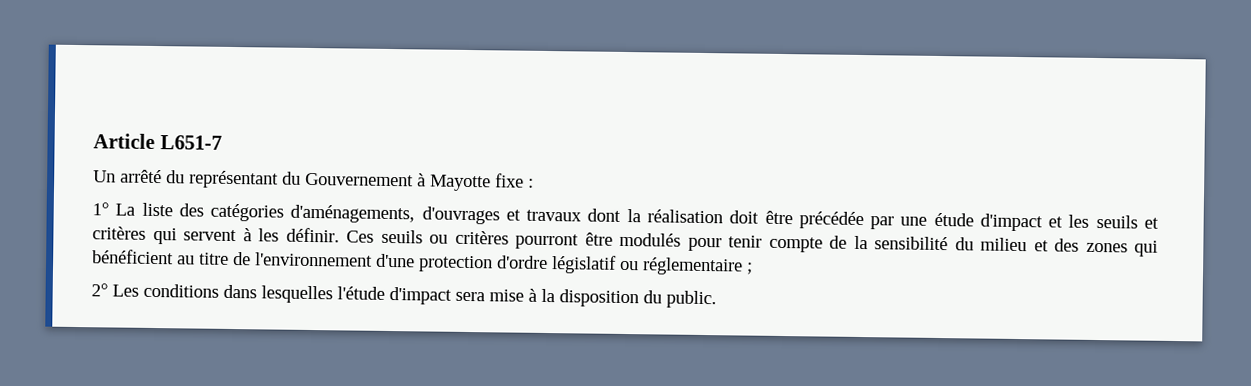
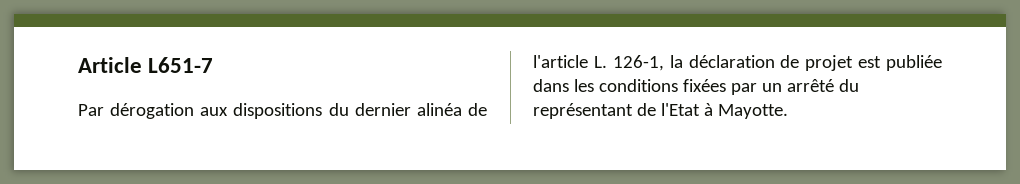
- Un arrêté du représentant du Gouvernement à Mayotte fixe :
- 1° La liste des catégories d'aménagements, d'ouvrages et travaux dont la réalisation doit être précédée par une étude d'impact et les seuils et critères qui servent à les définir. Ces seuils ou critères pourront être modulés pour tenir compte de la sensibilité du milieu et des zones qui bénéficient au titre de l'environnement d'une protection d'ordre législatif ou réglementaire ;
- 2° Les conditions dans lesquelles l'étude d'impact sera mise à la disposition du public.
+ Par dérogation aux dispositions du dernier alinéa de l'article L. 126-1, la déclaration de projet est publiée dans les conditions fixées par un arrêté du représentant de l'Etat à Mayotte.

